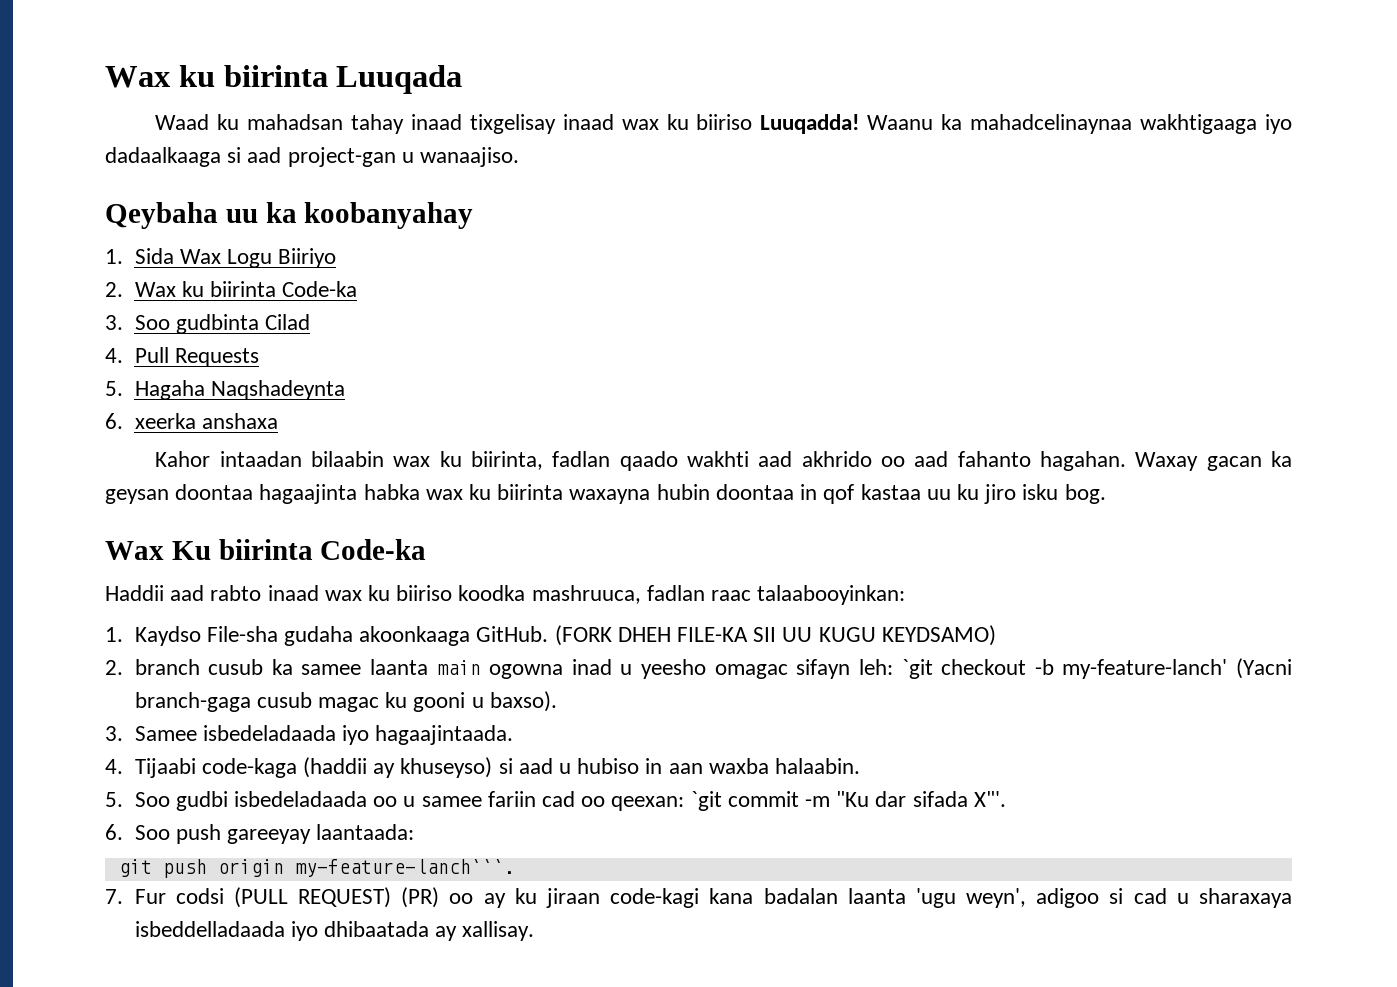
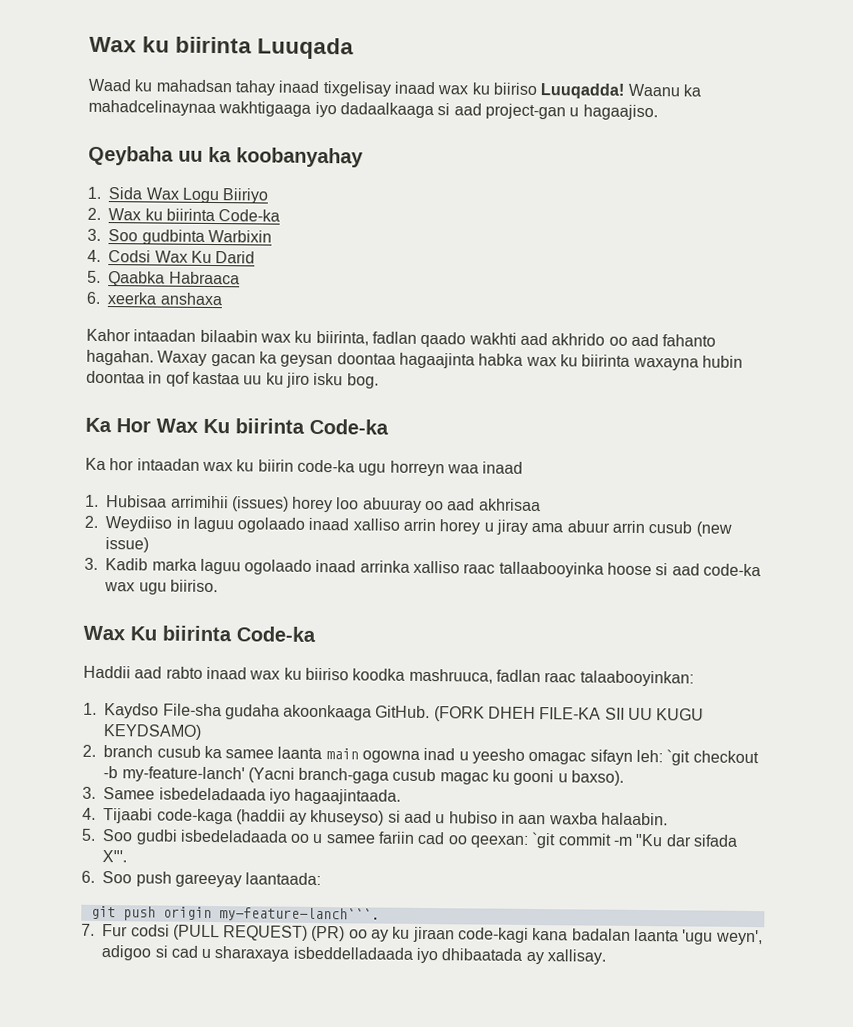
- Waanu ka mahadcelinaynaa wakhtigaaga iyo dadaalkaaga si aad project-gan u wanaajiso.
+ Waanu ka mahadcelinaynaa wakhtigaaga iyo dadaalkaaga si aad project-gan u hagaajiso.
- 3. Soo gudbinta Cilad
- 4. Pull Requests
- 5. Hagaha Naqshadeynta
+ 3. Soo gudbinta Warbixin
+ 4. Codsi Wax Ku Darid
+ 5. Qaabka Habraaca
+ Ka Hor Wax Ku biirinta Code-ka
+ Ka hor intaadan wax ku biirin code-ka ugu horreyn waa inaad
+ 1. Hubisaa arrimihii (issues) horey loo abuuray oo aad akhrisaa
+ 2. Weydiiso in laguu ogolaado inaad xalliso arrin horey u jiray ama abuur arrin cusub (new issue)
+ 3. Kadib marka laguu ogolaado inaad arrinka xalliso raac tallaabooyinka hoose si aad code-ka wax ugu biiriso.

